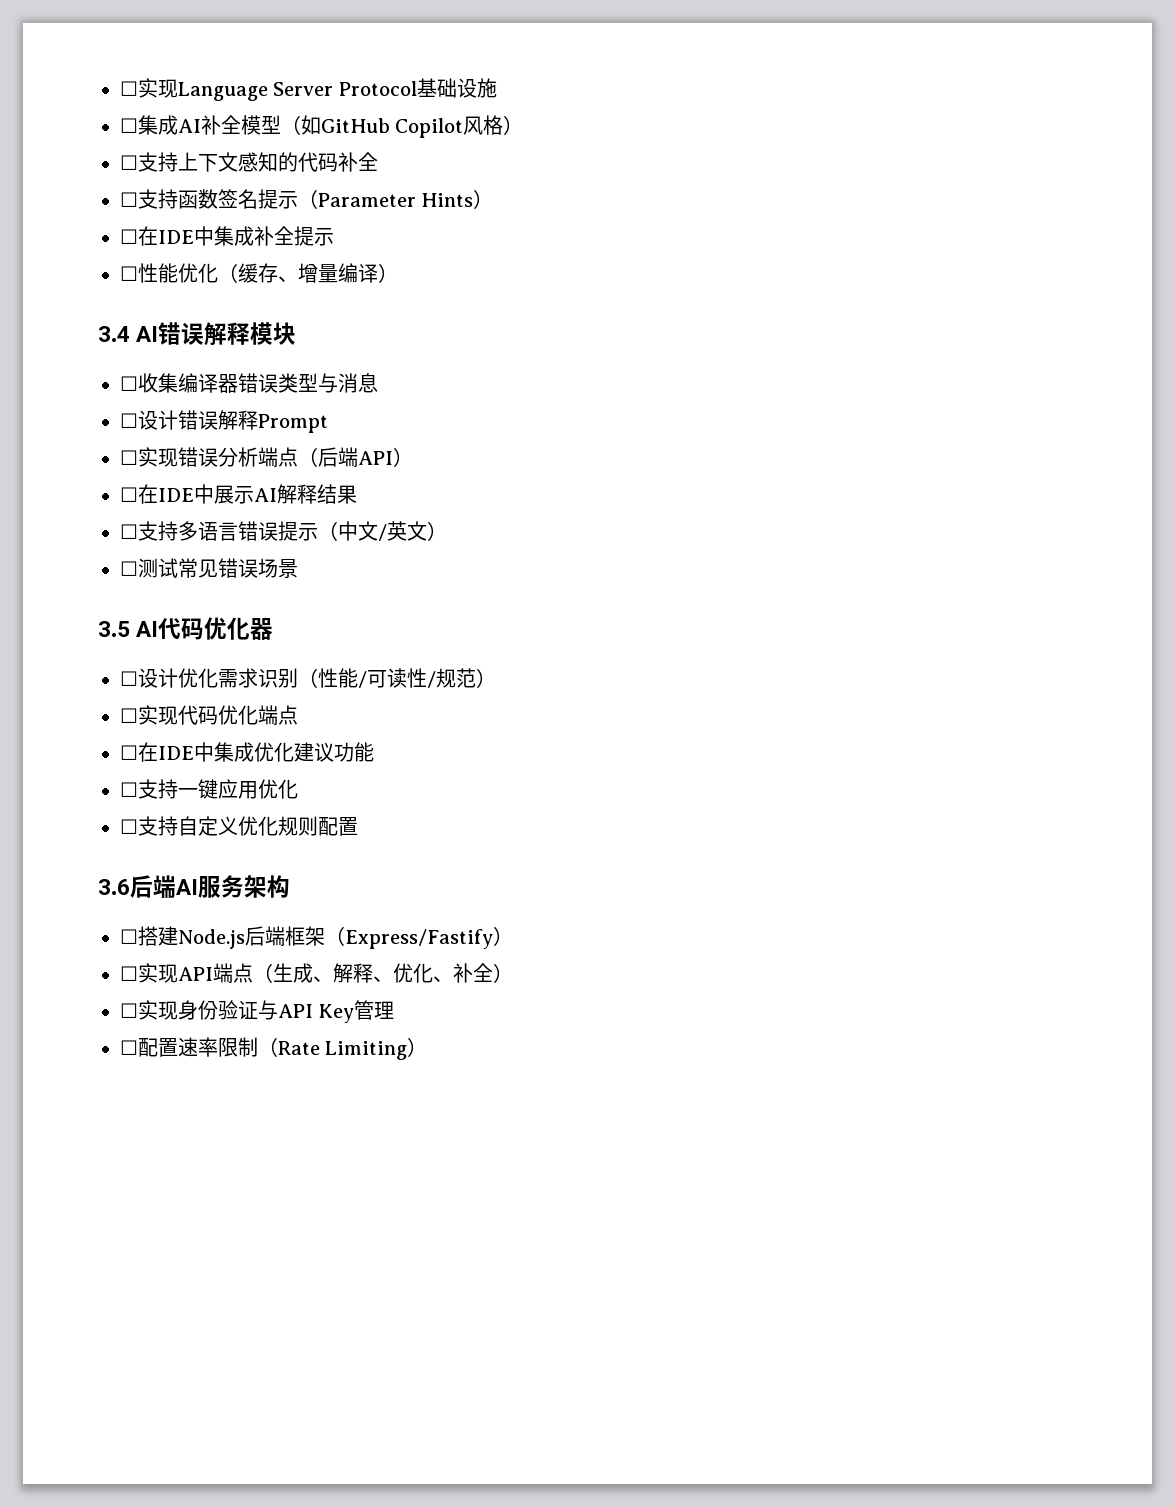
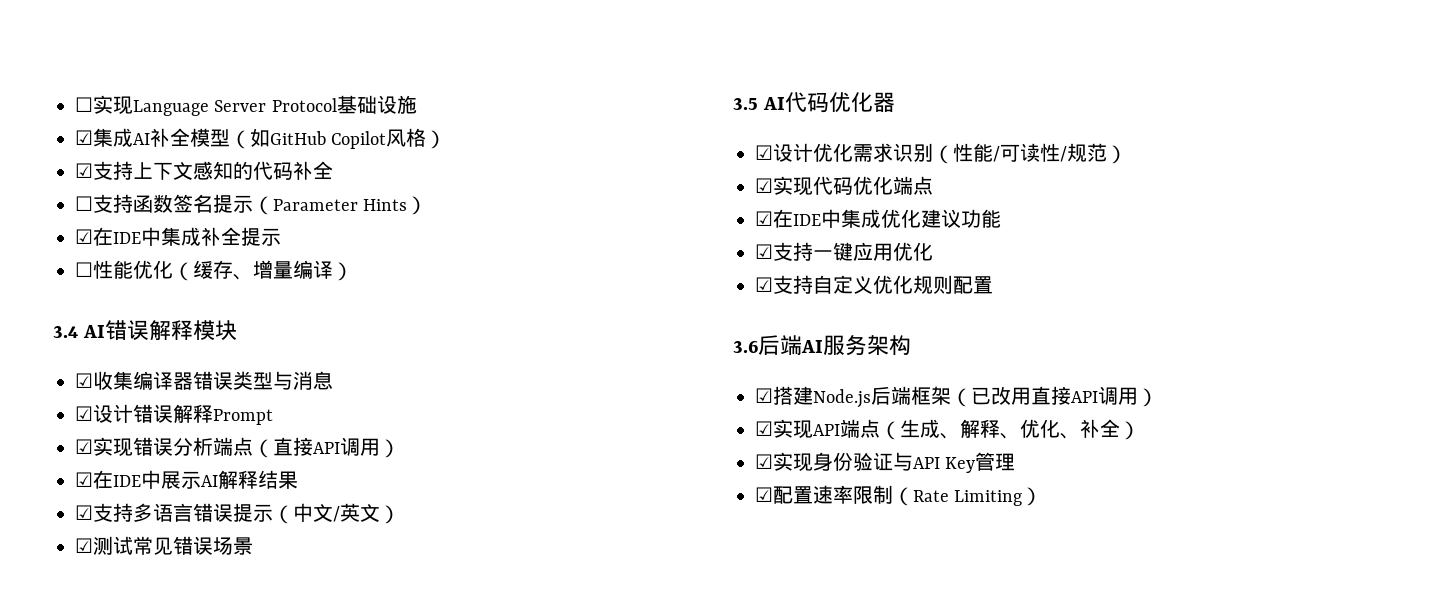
- ☐集成AI补全模型（如GitHub Copilot风格）
+ ☑集成AI补全模型（如GitHub Copilot风格）
- ☐支持上下文感知的代码补全
+ ☑支持上下文感知的代码补全
- ☐在IDE中集成补全提示
+ ☑在IDE中集成补全提示
- ☐收集编译器错误类型与消息
+ ☑收集编译器错误类型与消息
- ☐设计错误解释Prompt
+ ☑设计错误解释Prompt
- ☐实现错误分析端点（后端API）
- ☐在IDE中展示AI解释结果
+ ☑实现错误分析端点（直接API调用）
+ ☑在IDE中展示AI解释结果
- ☐支持多语言错误提示（中文/英文）
+ ☑支持多语言错误提示（中文/英文）
- ☐测试常见错误场景
+ ☑测试常见错误场景
- ☐设计优化需求识别（性能/可读性/规范）
+ ☑设计优化需求识别（性能/可读性/规范）
- ☐实现代码优化端点
+ ☑实现代码优化端点
- ☐在IDE中集成优化建议功能
+ ☑在IDE中集成优化建议功能
- ☐支持一键应用优化
+ ☑支持一键应用优化
- ☐支持自定义优化规则配置
+ ☑支持自定义优化规则配置
- ☐搭建Node.js后端框架（Express/Fastify）
- ☐实现API端点（生成、解释、优化、补全）
+ ☑搭建Node.js后端框架（已改用直接API调用）
+ ☑实现API端点（生成、解释、优化、补全）
- ☐实现身份验证与API Key管理
+ ☑实现身份验证与API Key管理
- ☐配置速率限制（Rate Limiting）
+ ☑配置速率限制（Rate Limiting）

